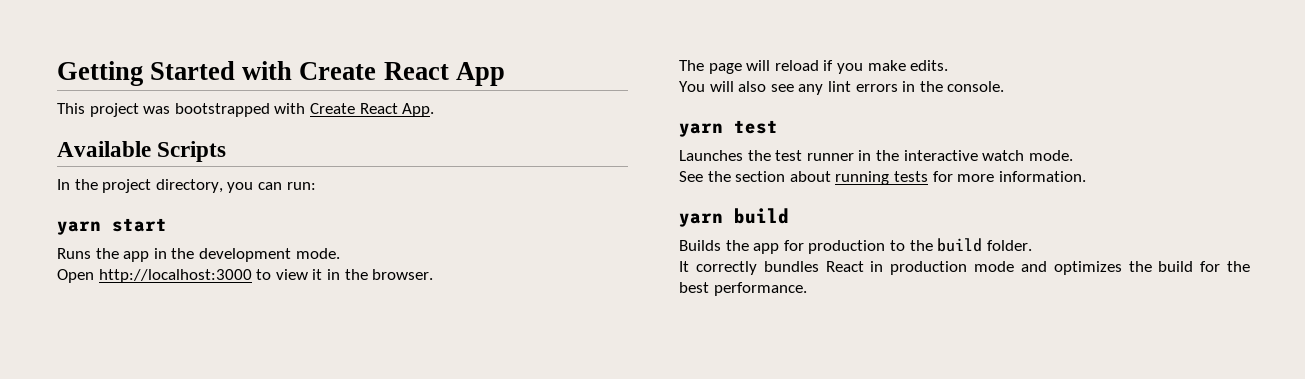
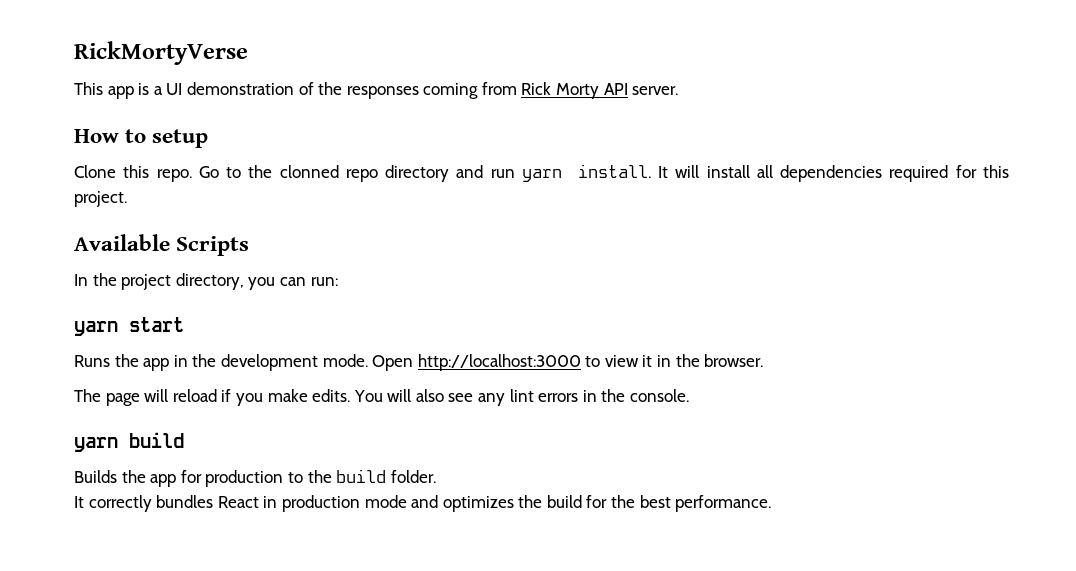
- Getting Started with Create React App
- This project was bootstrapped with Create React App.
+ RickMortyVerse
+ This app is a UI demonstration of the responses coming from Rick Morty API server.
+ How to setup
+ Clone this repo. Go to the clonned repo directory and run yarn install. It will install all dependencies required for this project.
- Runs the app in the development mode.
- Open http://localhost:3000 to view it in the browser.
+ Runs the app in the development mode. Open http://localhost:3000 to view it in the browser.
- The page will reload if you make edits.
- You will also see any lint errors in the console.
+ The page will reload if you make edits. You will also see any lint errors in the console.
- yarn test
- Launches the test runner in the interactive watch mode.
- See the section about running tests for more information.

